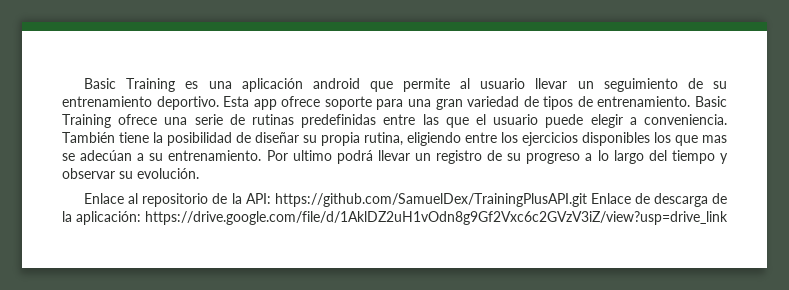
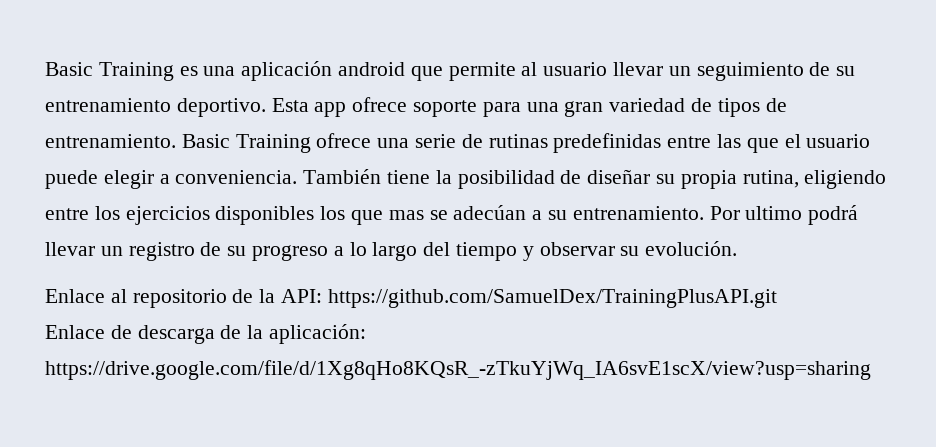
- Enlace al repositorio de la API: https://github.com/SamuelDex/TrainingPlusAPI.git Enlace de descarga de la aplicación: https://drive.google.com/file/d/1AklDZ2uH1vOdn8g9Gf2Vxc6c2GVzV3iZ/view?usp=drive_link
+ Enlace al repositorio de la API: https://github.com/SamuelDex/TrainingPlusAPI.git
+ Enlace de descarga de la aplicación: https://drive.google.com/file/d/1Xg8qHo8KQsR_-zTkuYjWq_IA6svE1scX/view?usp=sharing

